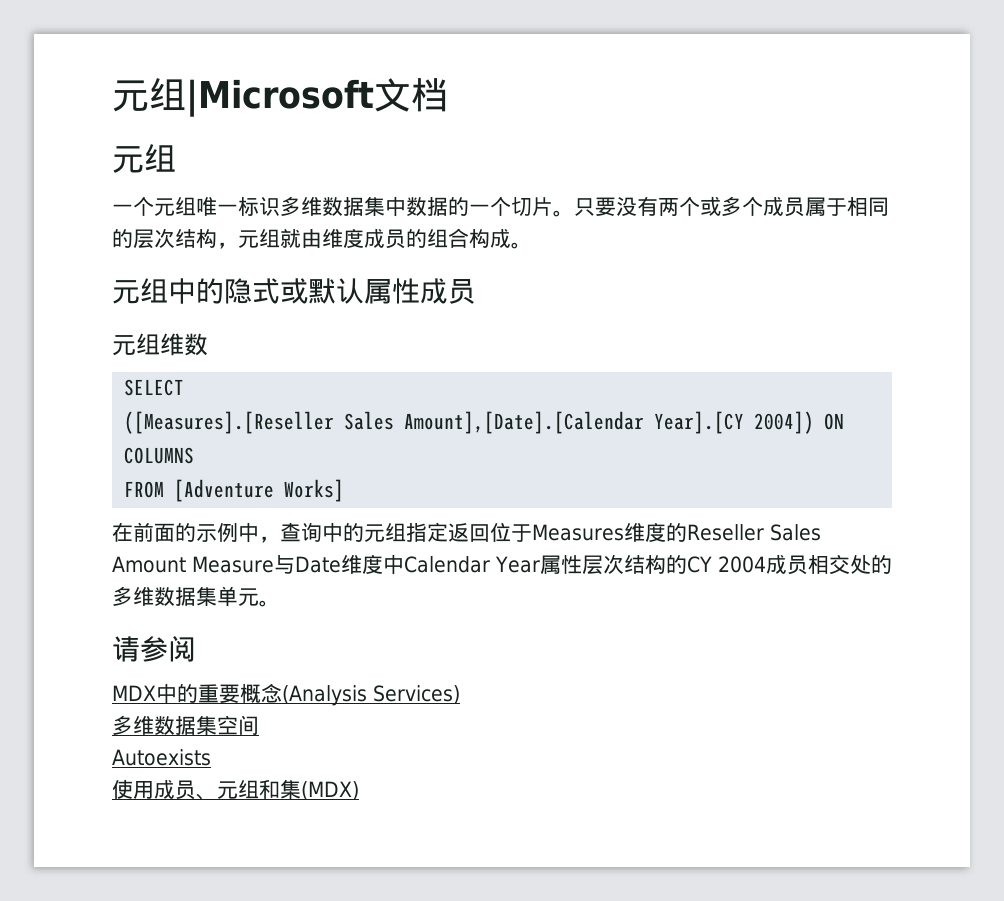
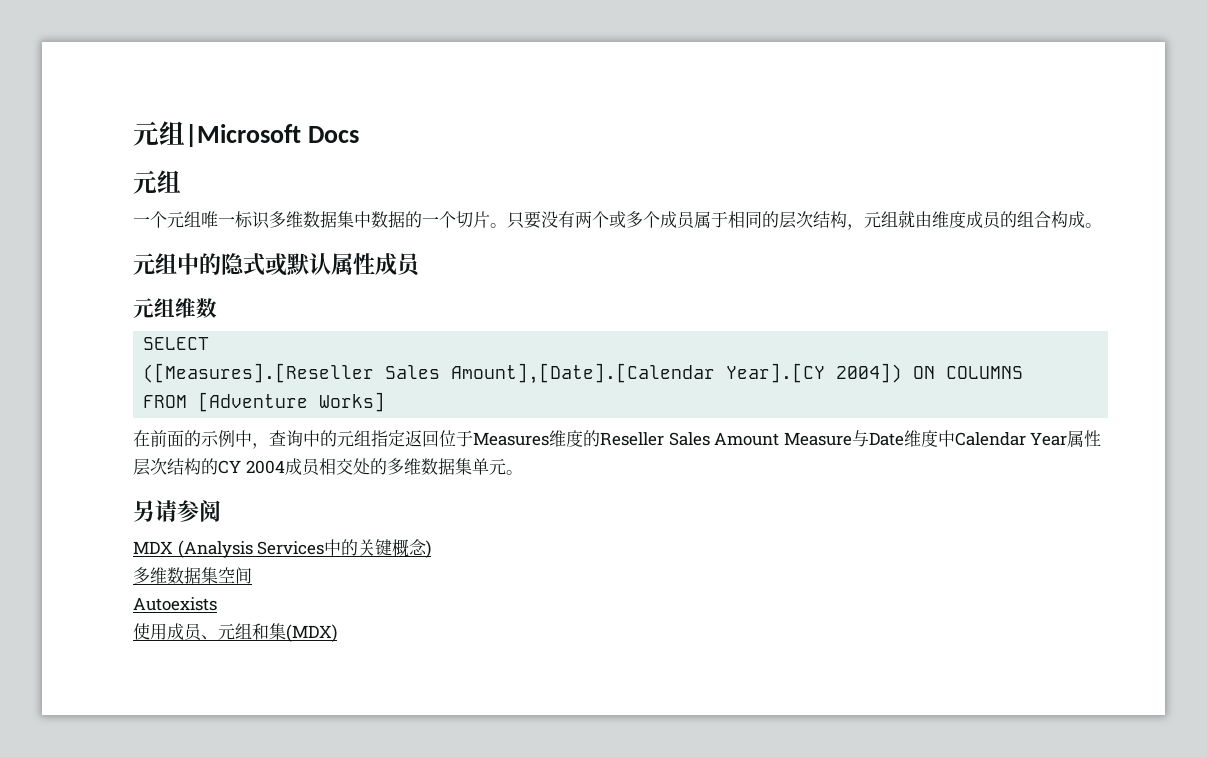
- 元组|Microsoft文档
+ 元组|Microsoft Docs
- 请参阅
+ 另请参阅
- MDX中的重要概念(Analysis Services)
+ MDX (Analysis Services中的关键概念)

